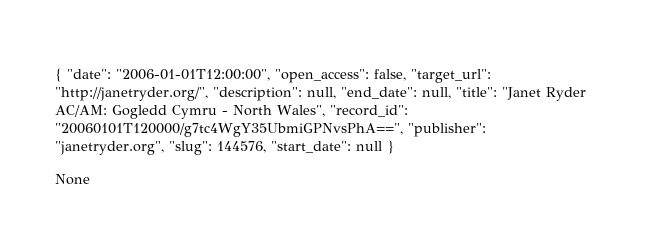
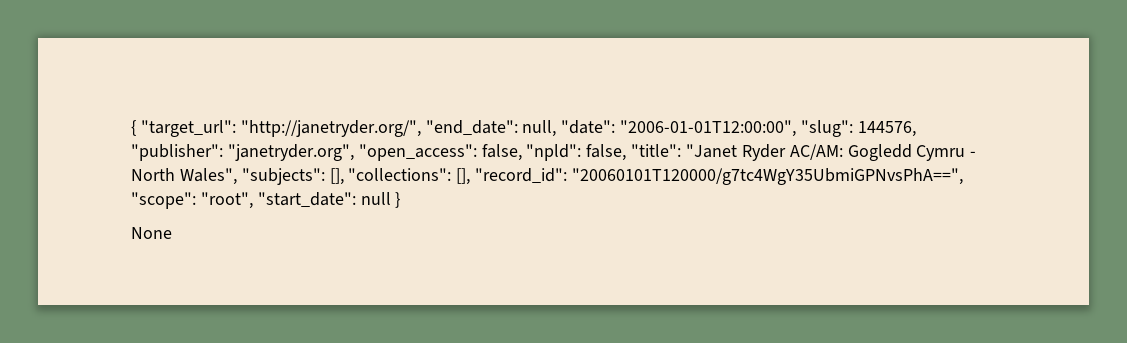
- { "date": "2006-01-01T12:00:00", "open_access": false, "target_url": "http://janetryder.org/", "description": null, "end_date": null, "title": "Janet Ryder AC/AM: Gogledd Cymru - North Wales", "record_id": "20060101T120000/g7tc4WgY35UbmiGPNvsPhA==", "publisher": "janetryder.org", "slug": 144576, "start_date": null }
+ { "target_url": "http://janetryder.org/", "end_date": null, "date": "2006-01-01T12:00:00", "slug": 144576, "publisher": "janetryder.org", "open_access": false, "npld": false, "title": "Janet Ryder AC/AM: Gogledd Cymru - North Wales", "subjects": [], "collections": [], "record_id": "20060101T120000/g7tc4WgY35UbmiGPNvsPhA==", "scope": "root", "start_date": null }

